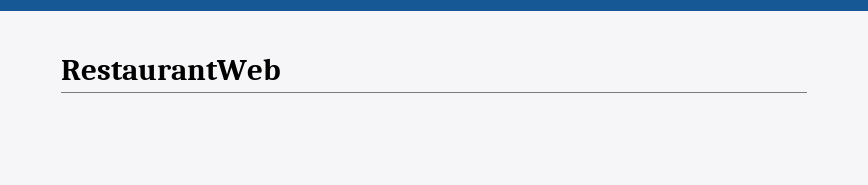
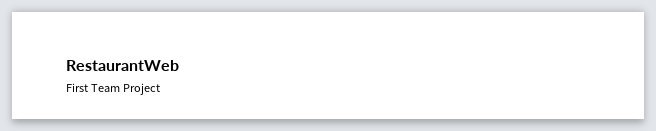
+ First Team Project

